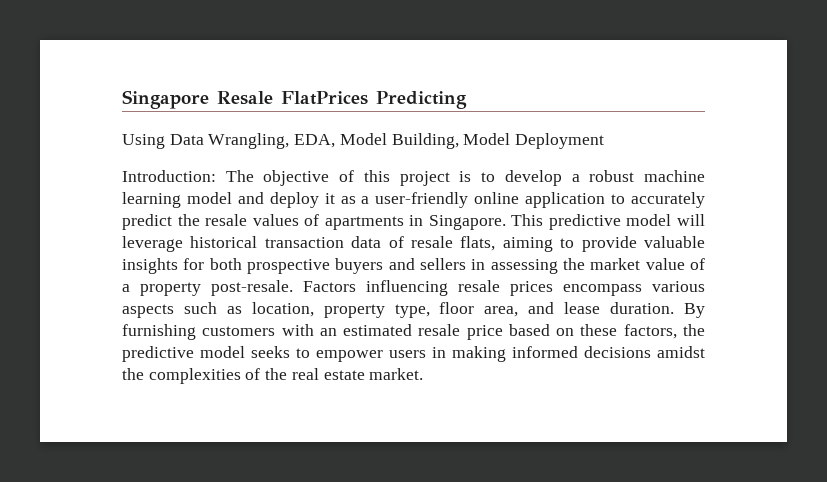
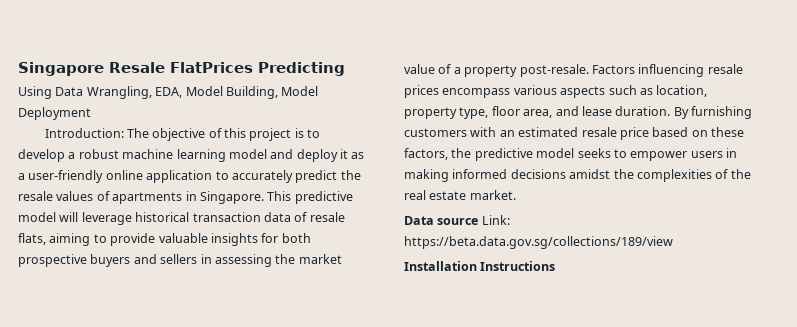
+ Data source Link: https://beta.data.gov.sg/collections/189/view
+ Installation Instructions

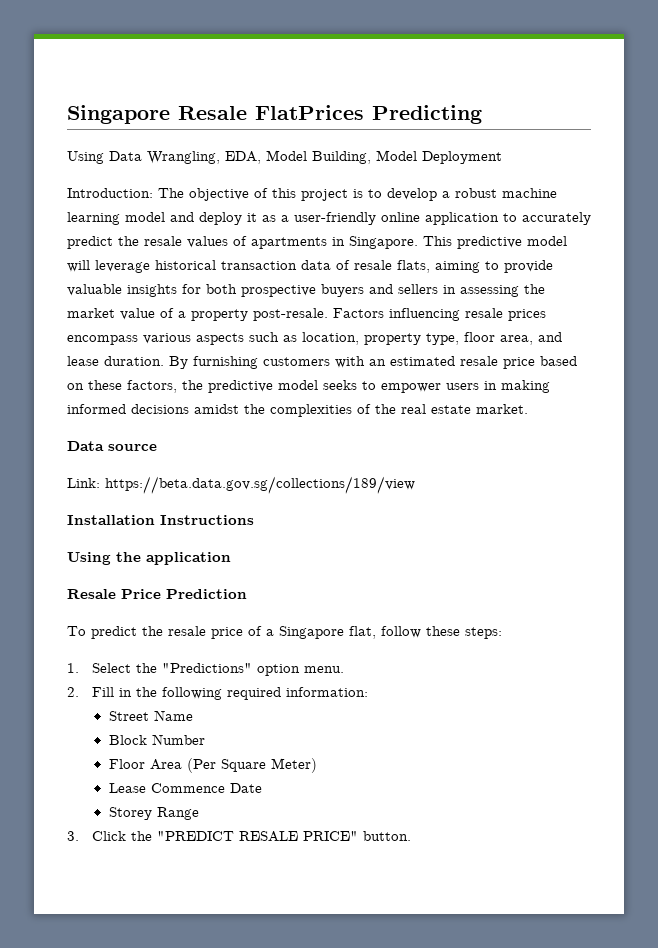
- Data source Link: https://beta.data.gov.sg/collections/189/view
+ Data source
+ Link: https://beta.data.gov.sg/collections/189/view
+ Using the application
+ Resale Price Prediction
+ To predict the resale price of a Singapore flat, follow these steps:
+ 1. Select the "Predictions" option menu.
+ 2. Fill in the following required information:
+ Street Name
+ Block Number
+ Floor Area (Per Square Meter)
+ Lease Commence Date
+ Storey Range
+ 3. Click the "PREDICT RESALE PRICE" button.

